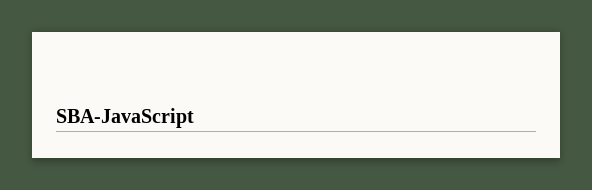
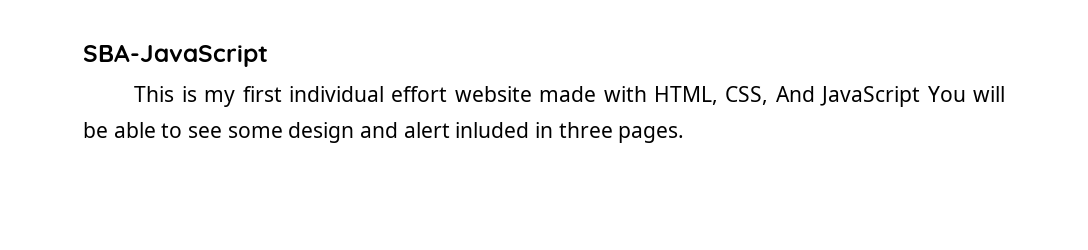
+ This is my first individual effort website made with HTML, CSS, And JavaScript You will be able to see some design and alert inluded in three pages.

